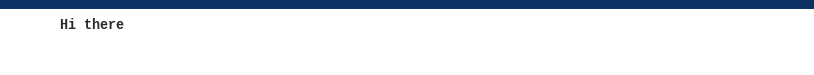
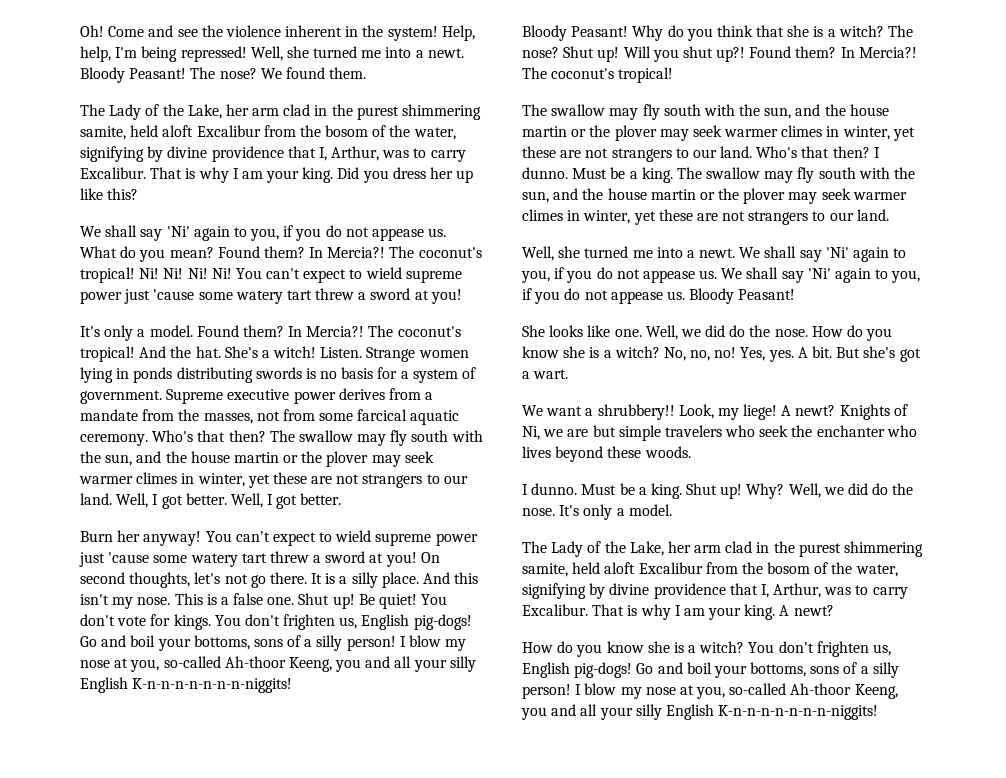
- Hi there
+ Oh! Come and see the violence inherent in the system! Help, help, I'm being repressed! Well, she turned me into a newt. Bloody Peasant! The nose? We found them.
+ The Lady of the Lake, her arm clad in the purest shimmering samite, held aloft Excalibur from the bosom of the water, signifying by divine providence that I, Arthur, was to carry Excalibur. That is why I am your king. Did you dress her up like this?
+ We shall say 'Ni' again to you, if you do not appease us. What do you mean? Found them? In Mercia?! The coconut's tropical! Ni! Ni! Ni! Ni! You can't expect to wield supreme power just 'cause some watery tart threw a sword at you!
+ It's only a model. Found them? In Mercia?! The coconut's tropical! And the hat. She's a witch! Listen. Strange women lying in ponds distributing swords is no basis for a system of government. Supreme executive power derives from a mandate from the masses, not from some farcical aquatic ceremony. Who's that then? The swallow may fly south with the sun, and the house martin or the plover may seek warmer climes in winter, yet these are not strangers to our land. Well, I got better. Well, I got better.
+ Burn her anyway! You can't expect to wield supreme power just 'cause some watery tart threw a sword at you! On second thoughts, let's not go there. It is a silly place. And this isn't my nose. This is a false one. Shut up! Be quiet! You don't vote for kings. You don't frighten us, English pig-dogs! Go and boil your bottoms, sons of a silly person! I blow my nose at you, so-called Ah-thoor Keeng, you and all your silly English K-n-n-n-n-n-n-n-niggits!
+ Bloody Peasant! Why do you think that she is a witch? The nose? Shut up! Will you shut up?! Found them? In Mercia?! The coconut's tropical!
+ The swallow may fly south with the sun, and the house martin or the plover may seek warmer climes in winter, yet these are not strangers to our land. Who's that then? I dunno. Must be a king. The swallow may fly south with the sun, and the house martin or the plover may seek warmer climes in winter, yet these are not strangers to our land.
+ Well, she turned me into a newt. We shall say 'Ni' again to you, if you do not appease us. We shall say 'Ni' again to you, if you do not appease us. Bloody Peasant!
+ She looks like one. Well, we did do the nose. How do you know she is a witch? No, no, no! Yes, yes. A bit. But she's got a wart.
+ We want a shrubbery!! Look, my liege! A newt? Knights of Ni, we are but simple travelers who seek the enchanter who lives beyond these woods.
+ I dunno. Must be a king. Shut up! Why? Well, we did do the nose. It's only a model.
+ The Lady of the Lake, her arm clad in the purest shimmering samite, held aloft Excalibur from the bosom of the water, signifying by divine providence that I, Arthur, was to carry Excalibur. That is why I am your king. A newt?
+ How do you know she is a witch? You don't frighten us, English pig-dogs! Go and boil your bottoms, sons of a silly person! I blow my nose at you, so-called Ah-thoor Keeng, you and all your silly English K-n-n-n-n-n-n-n-niggits!

